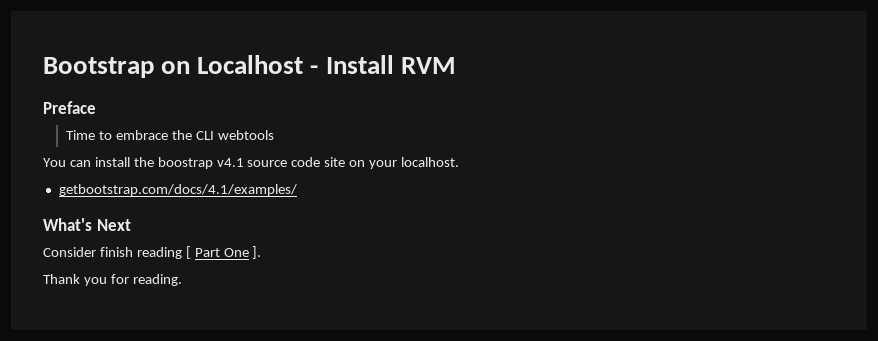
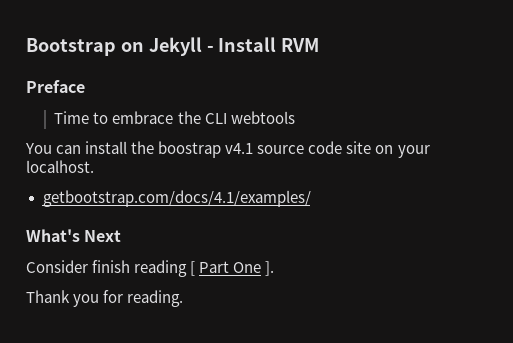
- Bootstrap on Localhost - Install RVM
+ Bootstrap on Jekyll - Install RVM

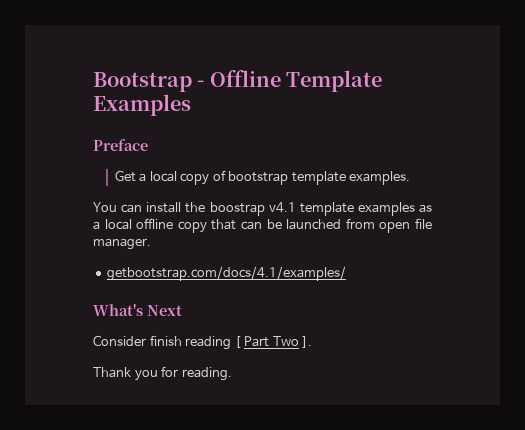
- Bootstrap on Jekyll - Install RVM
+ Bootstrap - Offline Template Examples
  Preface
- Time to embrace the CLI webtools
+ Get a local copy of bootstrap template examples.
- You can install the boostrap v4.1 source code site on your localhost.
+ You can install the boostrap v4.1 template examples as a local offline copy that can be launched from open file manager.
- Consider finish reading [ Part One ].
+ Consider finish reading [ Part Two ].

